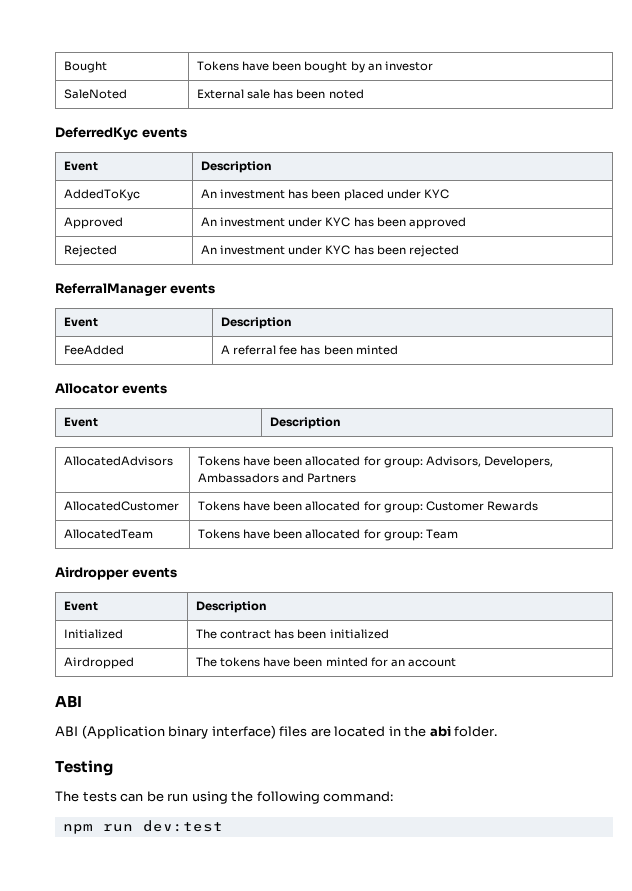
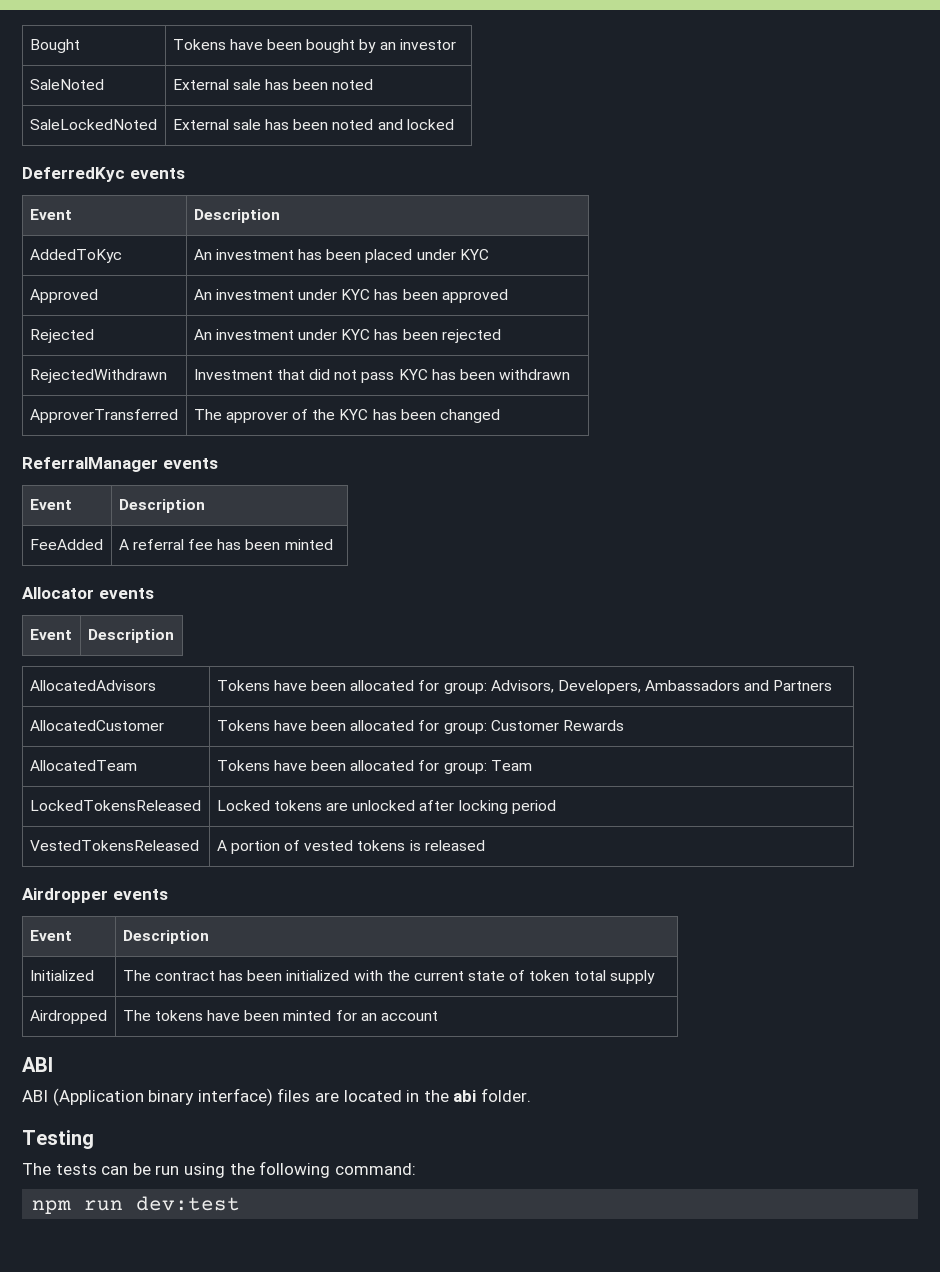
+ SaleLockedNoted | External sale has been noted and locked
+ RejectedWithdrawn | Investment that did not pass KYC has been withdrawn
+ ApproverTransferred | The approver of the KYC has been changed
+ LockedTokensReleased | Locked tokens are unlocked after locking period
+ VestedTokensReleased | A portion of vested tokens is released
- Initialized | The contract has been initialized
+ Initialized | The contract has been initialized with the current state of token total supply

